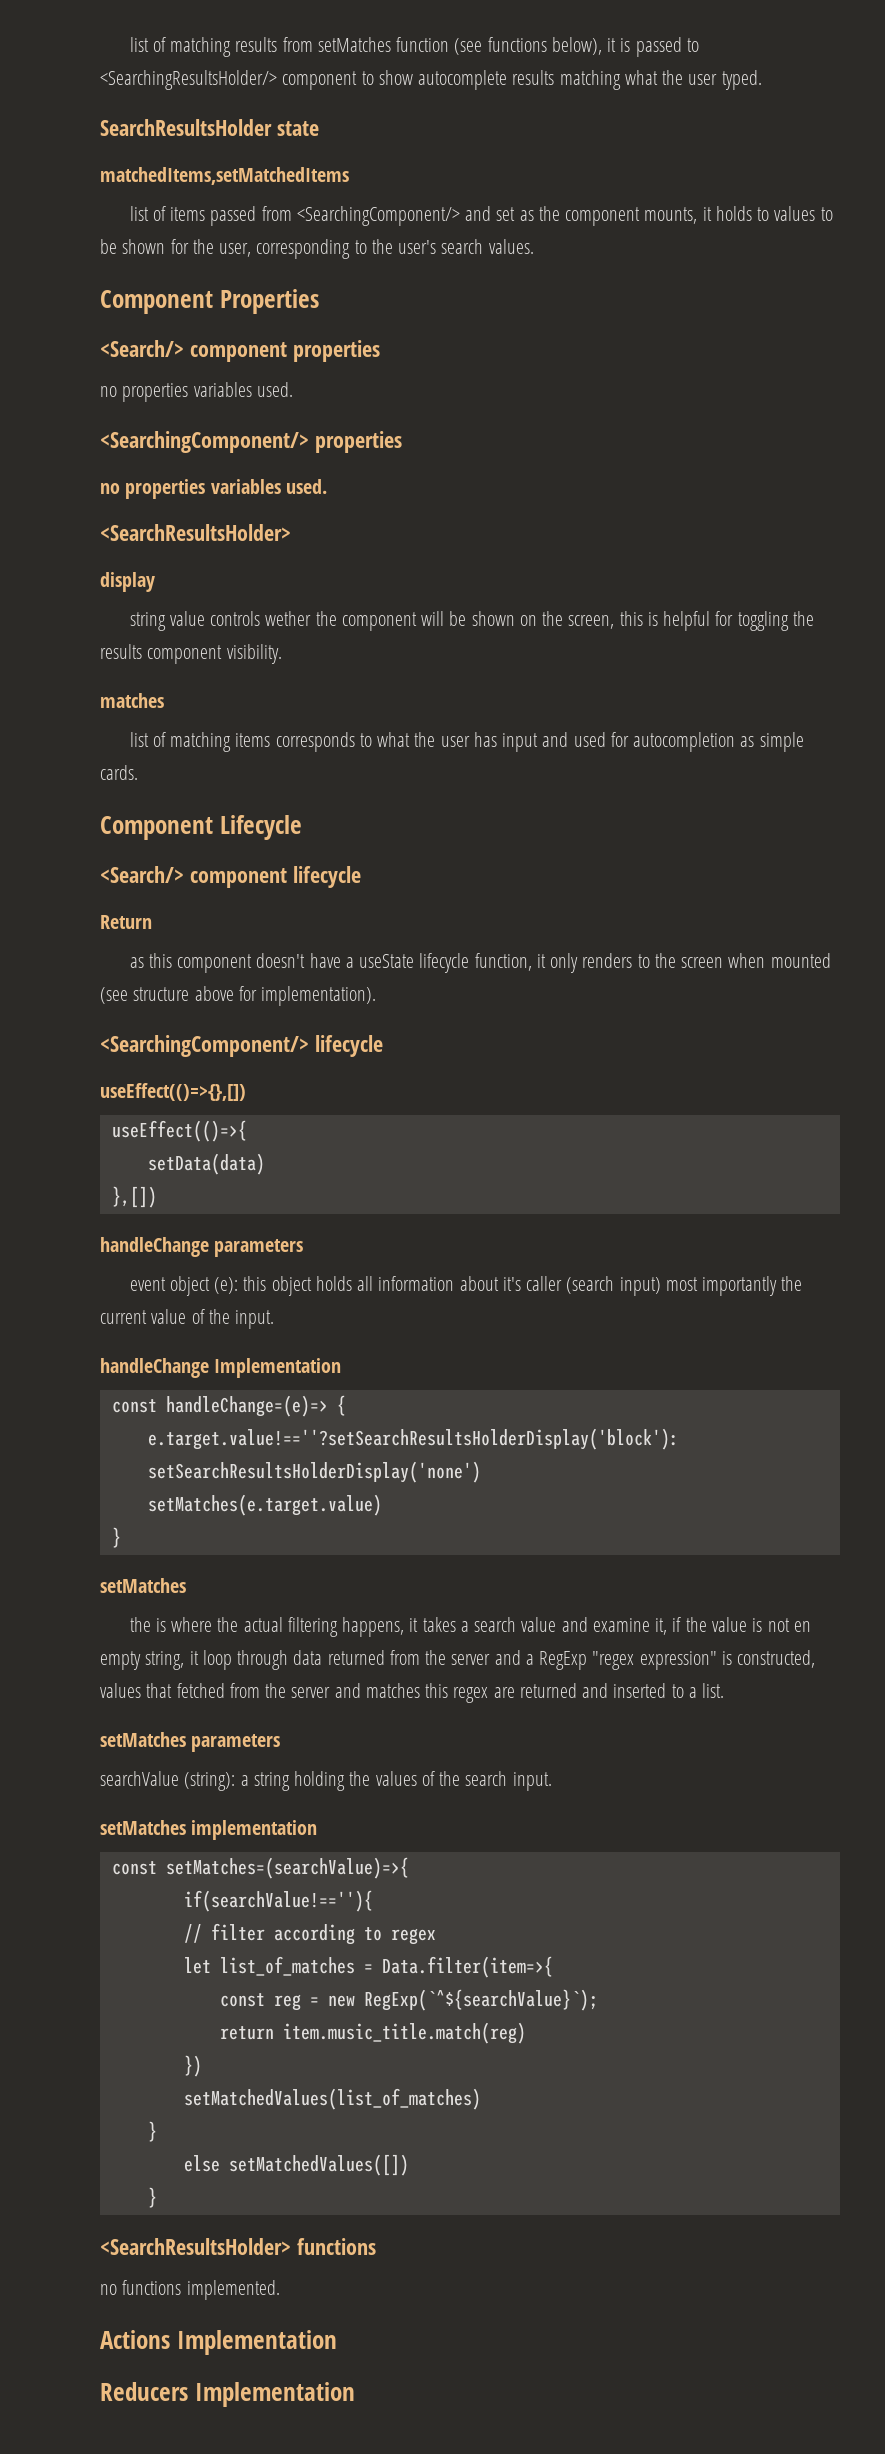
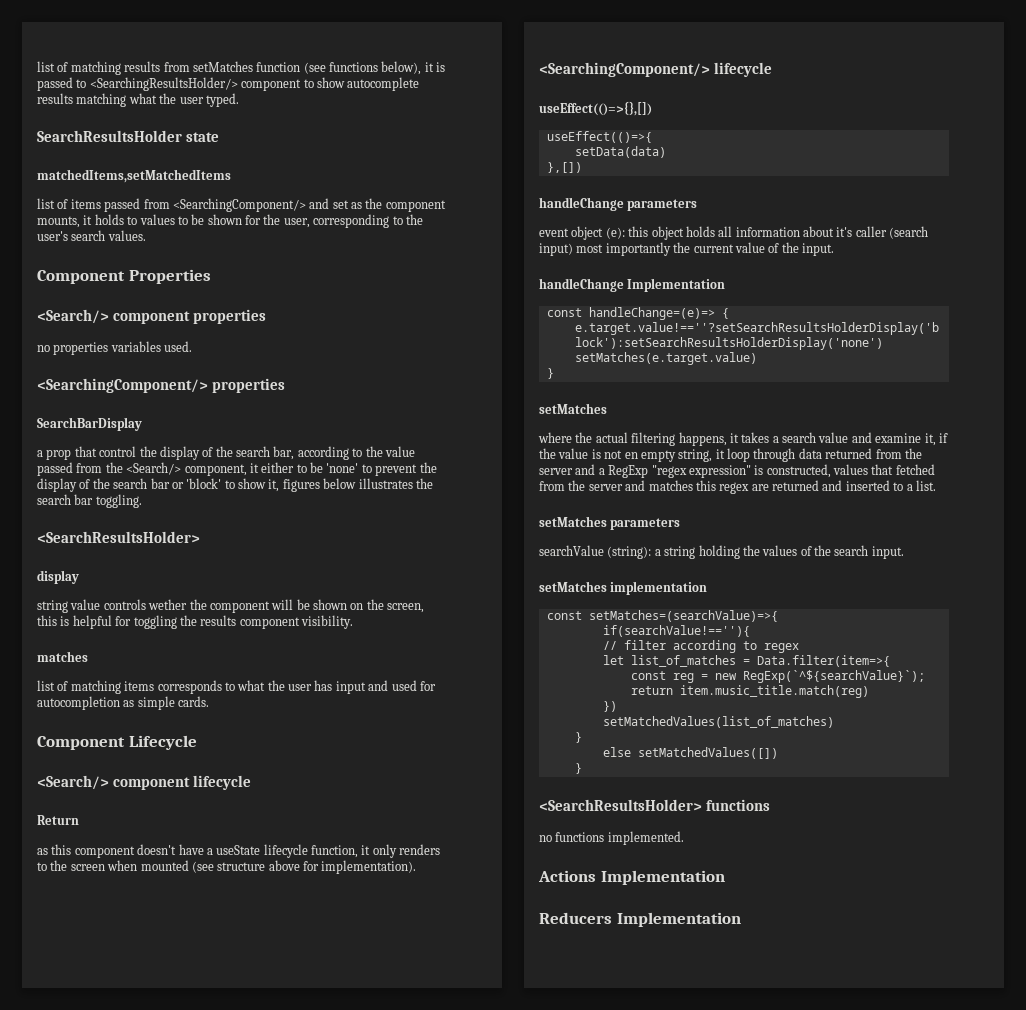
  <SearchingComponent/> properties
- no properties variables used.
+ SearchBarDisplay
+ a prop that control the display of the search bar, according to the value passed from the <Search/> component, it either to be 'none' to prevent the display of the search bar or 'block' to show it, figures below illustrates the search bar toggling.
- the is where the actual filtering happens, it takes a search value and examine it, if the value is not en empty string, it loop through data returned from the server and a RegExp "regex expression" is constructed, values that fetched from the server and matches this regex are returned and inserted to a list.
+ where the actual filtering happens, it takes a search value and examine it, if the value is not en empty string, it loop through data returned from the server and a RegExp "regex expression" is constructed, values that fetched from the server and matches this regex are returned and inserted to a list.

